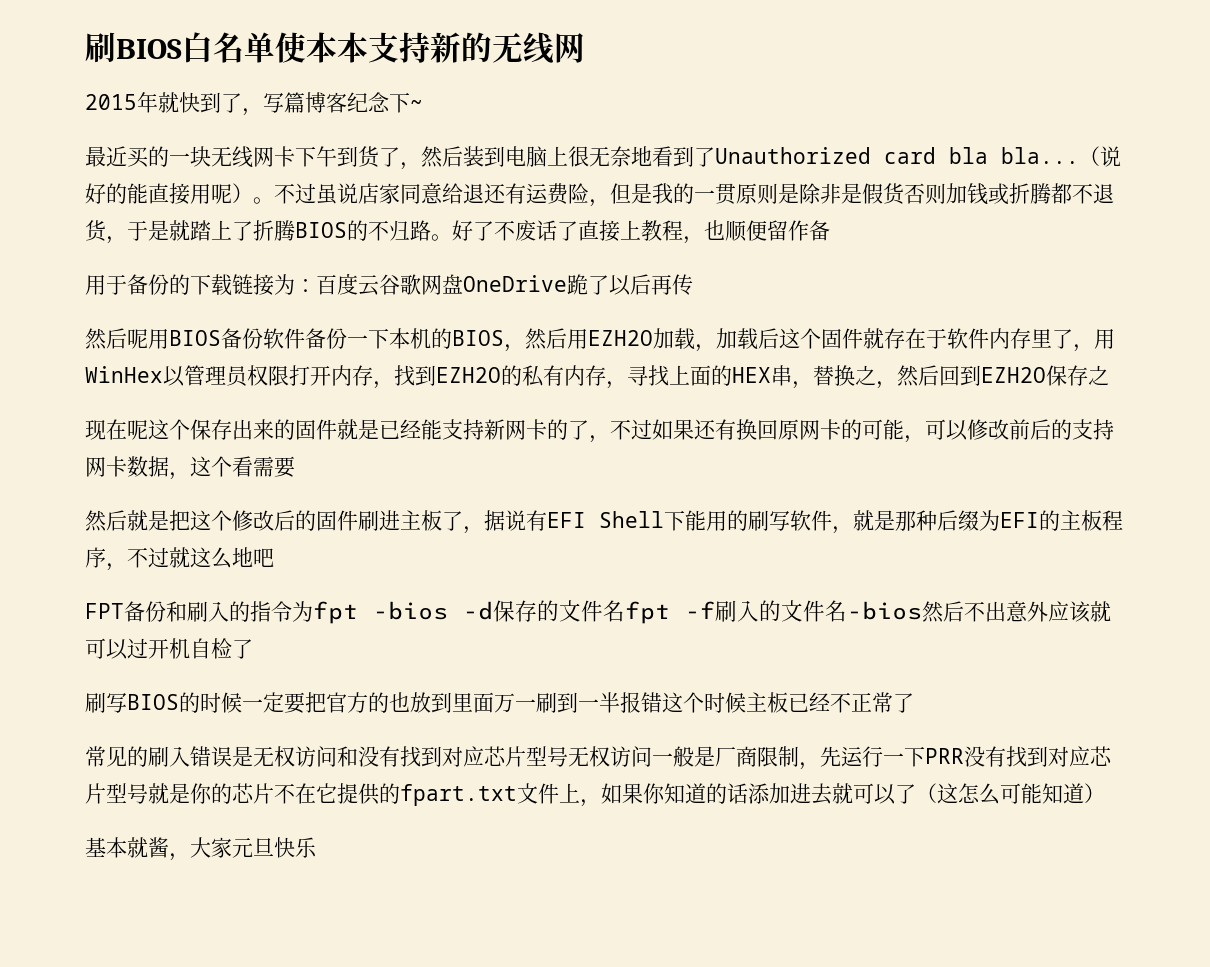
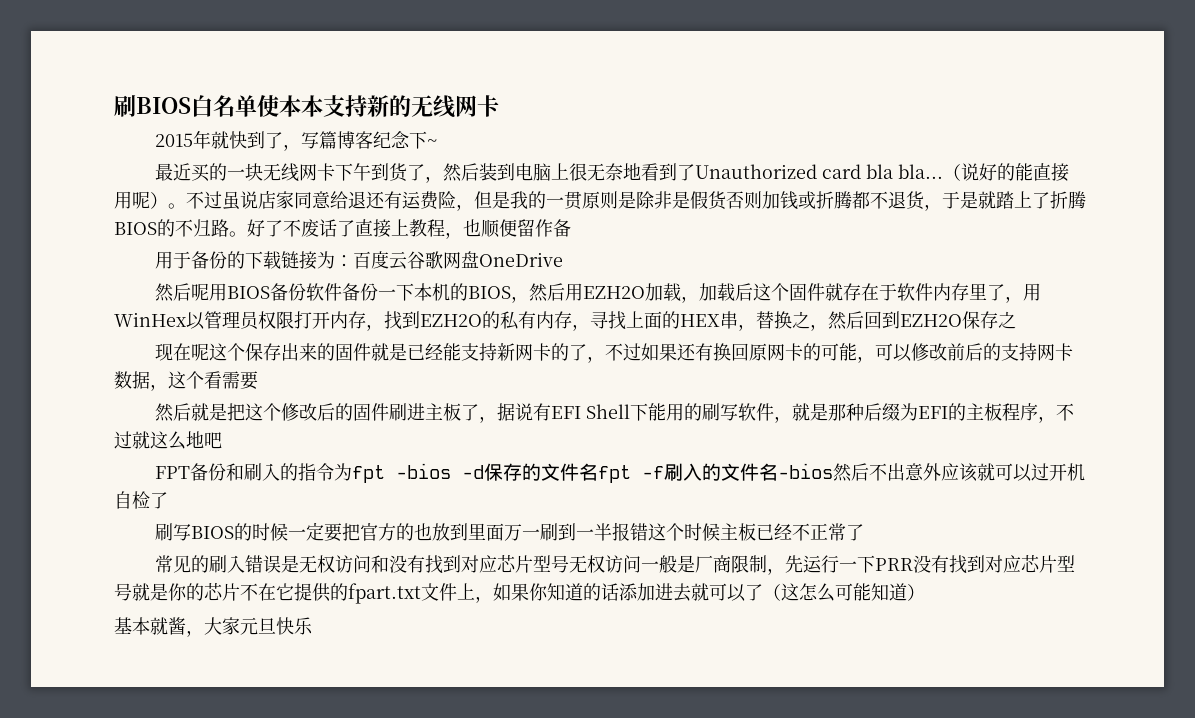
- 刷BIOS白名单使本本支持新的无线网
+ 刷BIOS白名单使本本支持新的无线网卡
- 用于备份的下载链接为：百度云谷歌网盘OneDrive跪了以后再传
+ 用于备份的下载链接为：百度云谷歌网盘OneDrive

